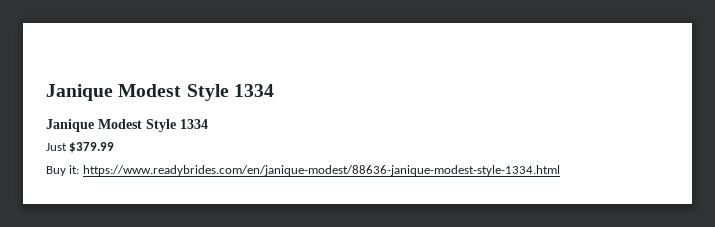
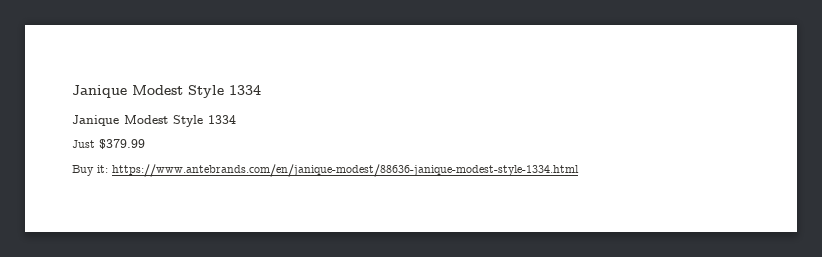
- Buy it: https://www.readybrides.com/en/janique-modest/88636-janique-modest-style-1334.html
+ Buy it: https://www.antebrands.com/en/janique-modest/88636-janique-modest-style-1334.html

